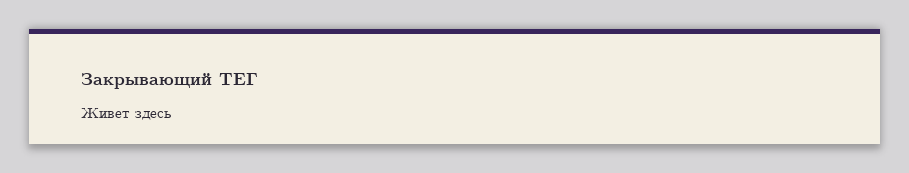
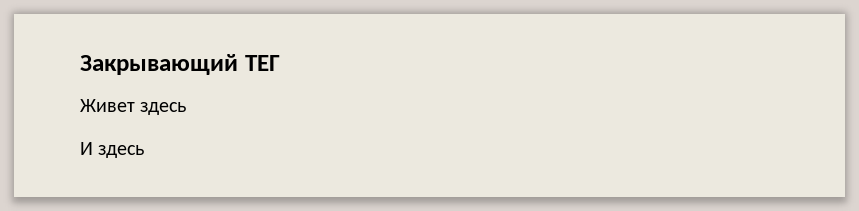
+ И здесь

